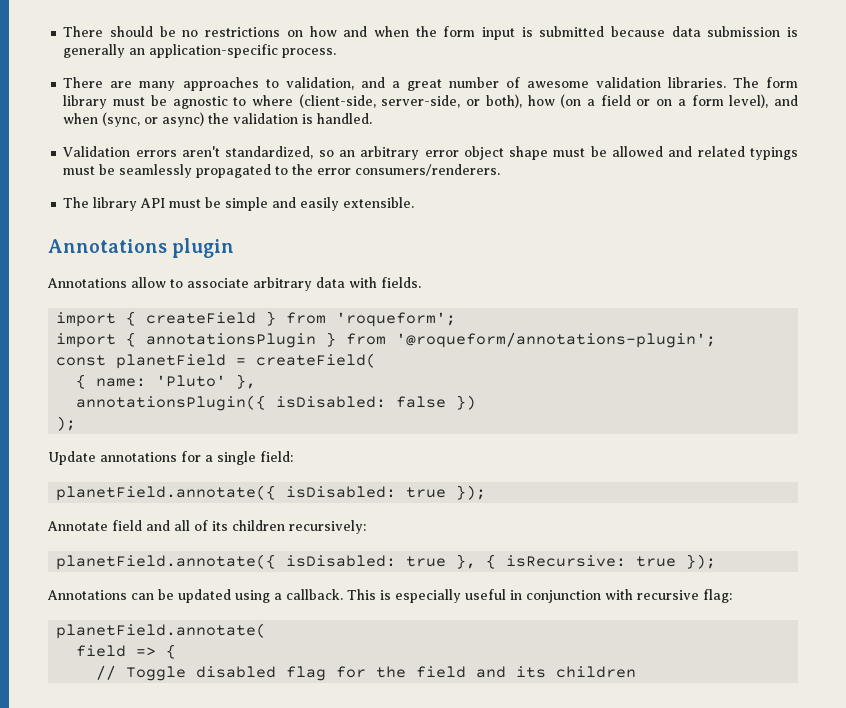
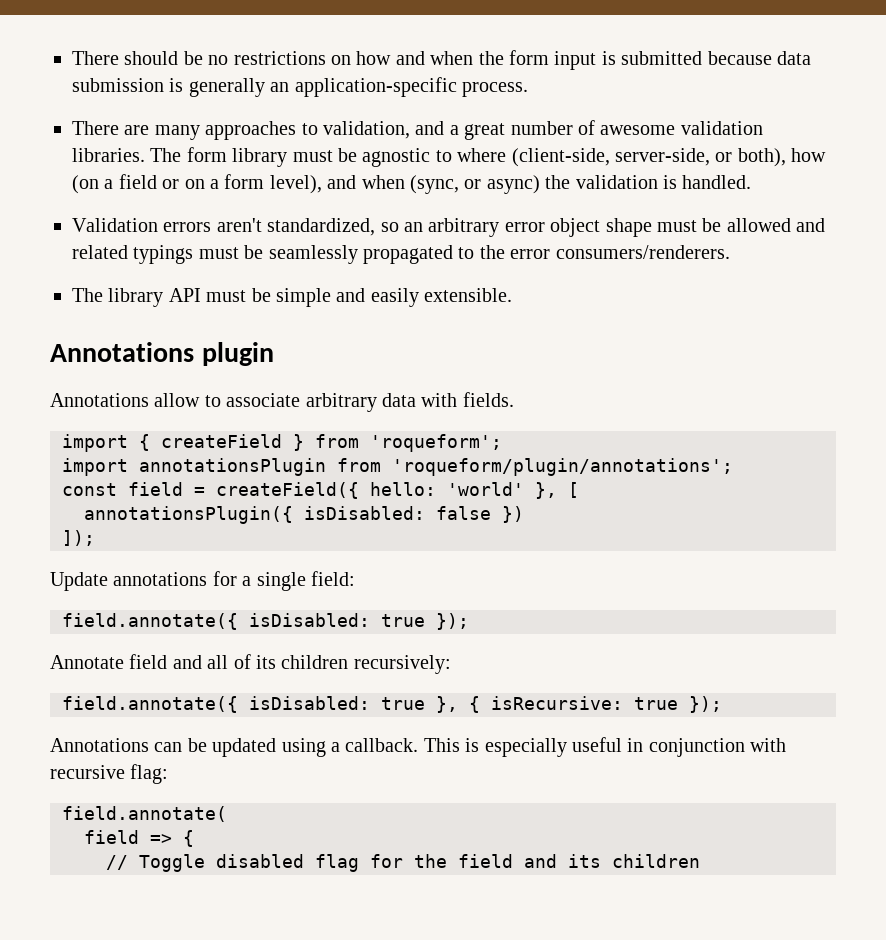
- import { annotationsPlugin } from '@roqueform/annotations-plugin';
- const planetField = createField(
- { name: 'Pluto' },
+ import annotationsPlugin from 'roqueform/plugin/annotations';
+ const field = createField({ hello: 'world' }, [
- );
+ ]);
- planetField.annotate({ isDisabled: true });
+ field.annotate({ isDisabled: true });
- planetField.annotate({ isDisabled: true }, { isRecursive: true });
+ field.annotate({ isDisabled: true }, { isRecursive: true });
- planetField.annotate(
+ field.annotate(

